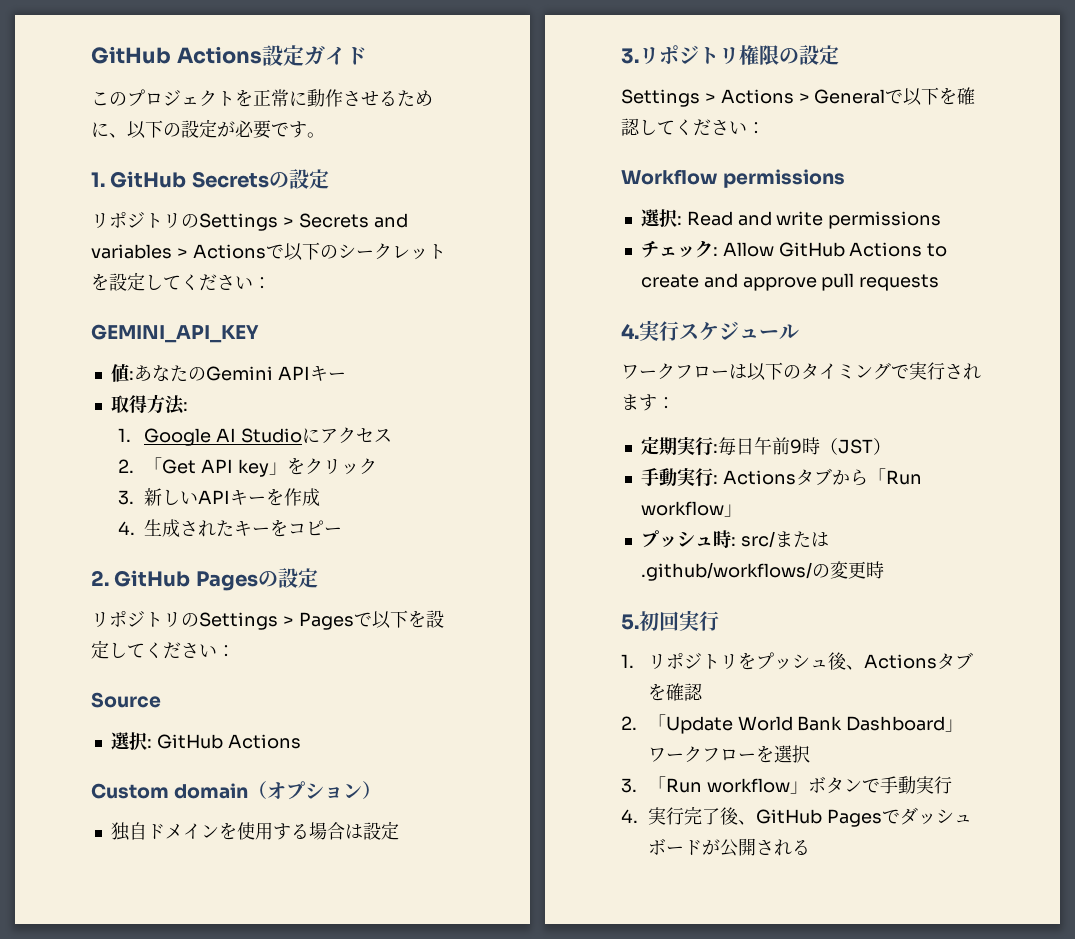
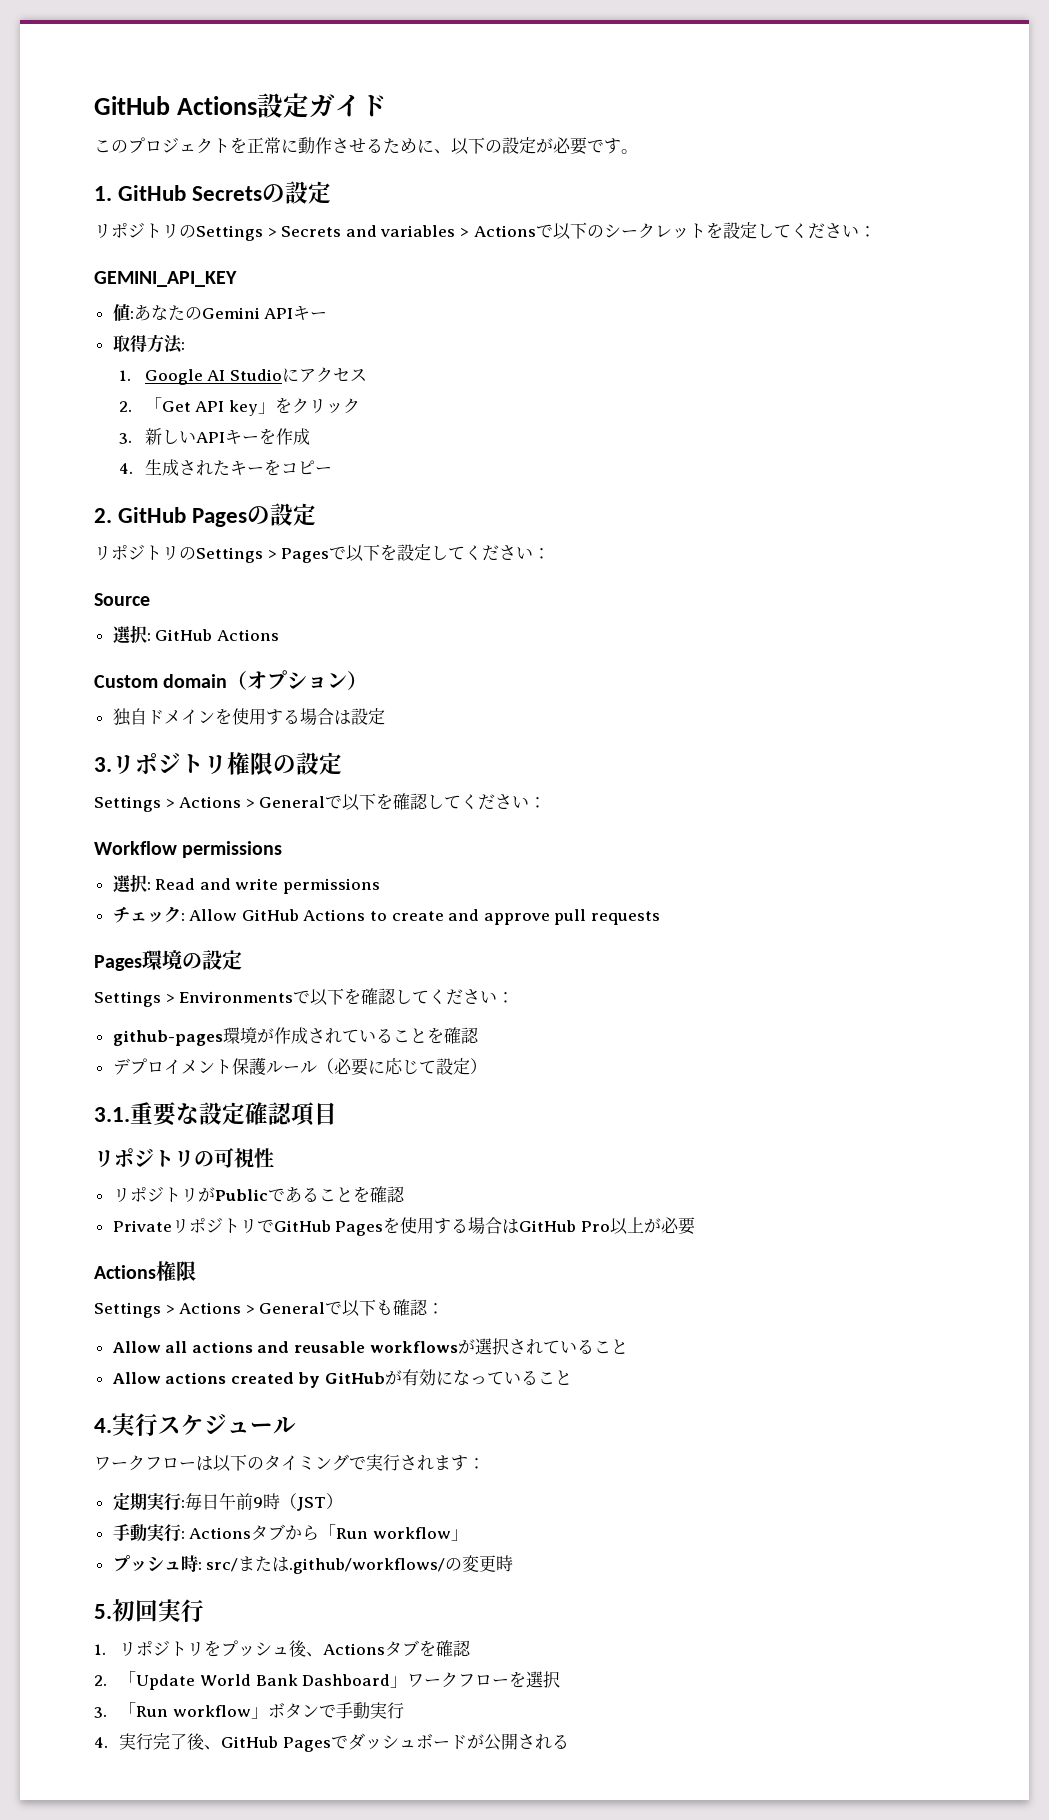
+ Pages環境の設定
+ Settings > Environmentsで以下を確認してください：
+ github-pages環境が作成されていることを確認
+ デプロイメント保護ルール（必要に応じて設定）
+ 3.1.重要な設定確認項目
+ リポジトリの可視性
+ リポジトリがPublicであることを確認
+ PrivateリポジトリでGitHub Pagesを使用する場合はGitHub Pro以上が必要
+ Actions権限
+ Settings > Actions > Generalで以下も確認：
+ Allow all actions and reusable workflowsが選択されていること
+ Allow actions created by GitHubが有効になっていること

